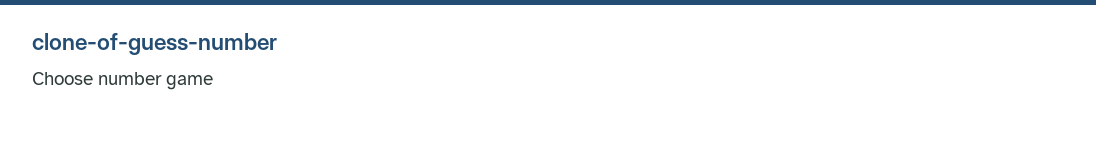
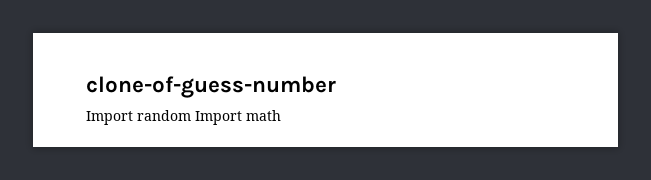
- Choose number game
+ Import random Import math

